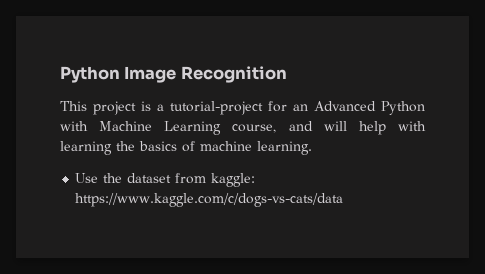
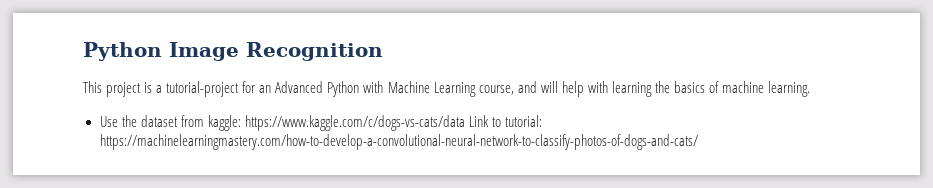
- Use the dataset from kaggle: https://www.kaggle.com/c/dogs-vs-cats/data
+ Use the dataset from kaggle: https://www.kaggle.com/c/dogs-vs-cats/data Link to tutorial: https://machinelearningmastery.com/how-to-develop-a-convolutional-neural-network-to-classify-photos-of-dogs-and-cats/

